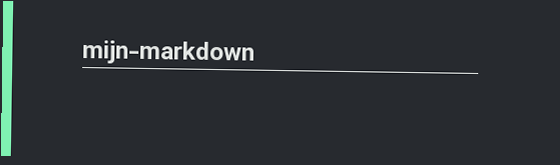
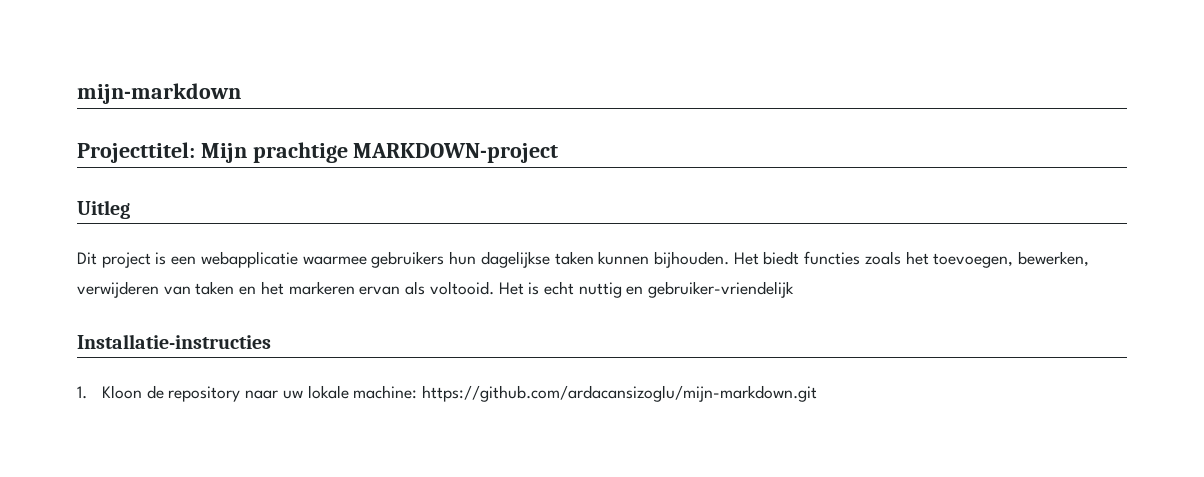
+ Projecttitel: Mijn prachtige MARKDOWN-project
+ Uitleg
+ Dit project is een webapplicatie waarmee gebruikers hun dagelijkse taken kunnen bijhouden. Het biedt functies zoals het toevoegen, bewerken, verwijderen van taken en het markeren ervan als voltooid. Het is echt nuttig en gebruiker-vriendelijk
+ Installatie-instructies
+ 1. Kloon de repository naar uw lokale machine: https://github.com/ardacansizoglu/mijn-markdown.git

